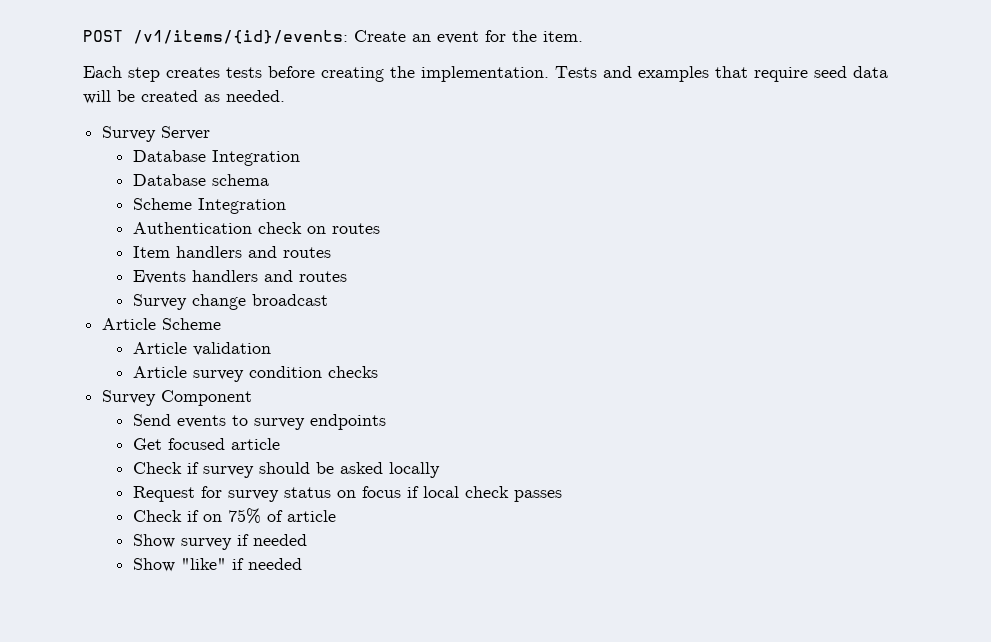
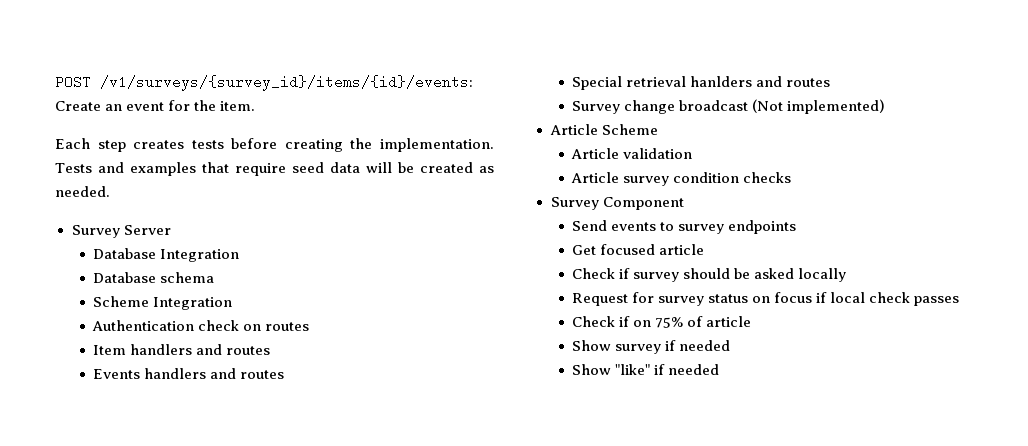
- POST /v1/items/{id}/events: Create an event for the item.
+ POST /v1/surveys/{survey_id}/items/{id}/events: Create an event for the item.
+ Special retrieval hanlders and routes
- Survey change broadcast
+ Survey change broadcast (Not implemented)

